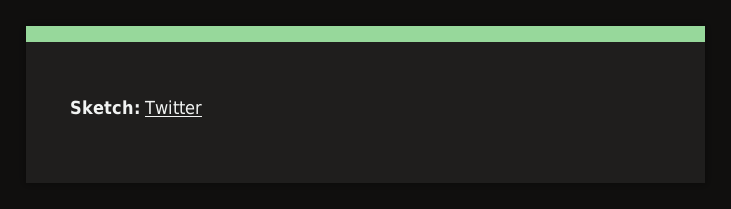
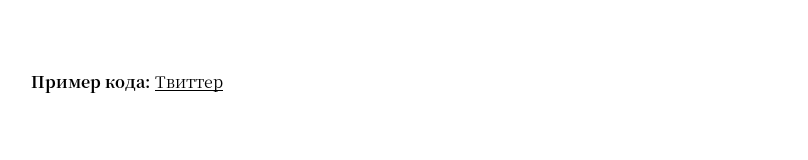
- Sketch: Twitter
+ Пример кода: Твиттер

